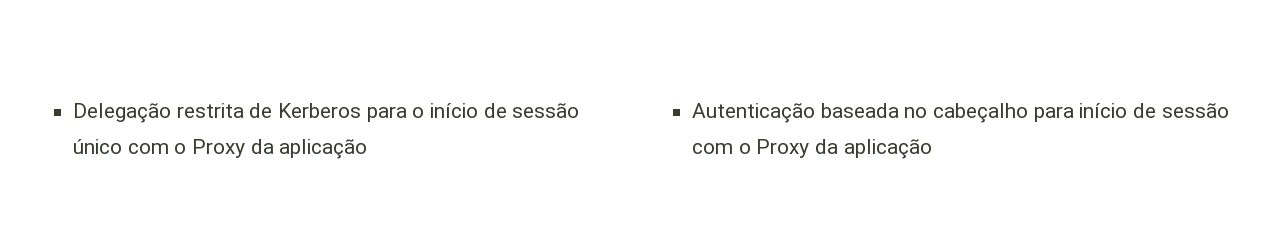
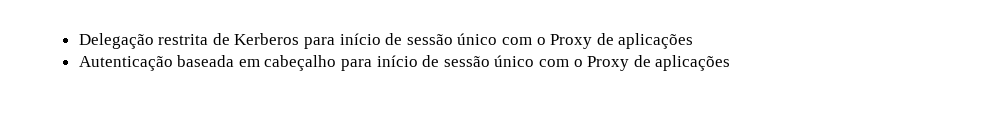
- Delegação restrita de Kerberos para o início de sessão único com o Proxy da aplicação
+ Delegação restrita de Kerberos para início de sessão único com o Proxy de aplicações
- Autenticação baseada no cabeçalho para início de sessão com o Proxy da aplicação
+ Autenticação baseada em cabeçalho para início de sessão único com o Proxy de aplicações

